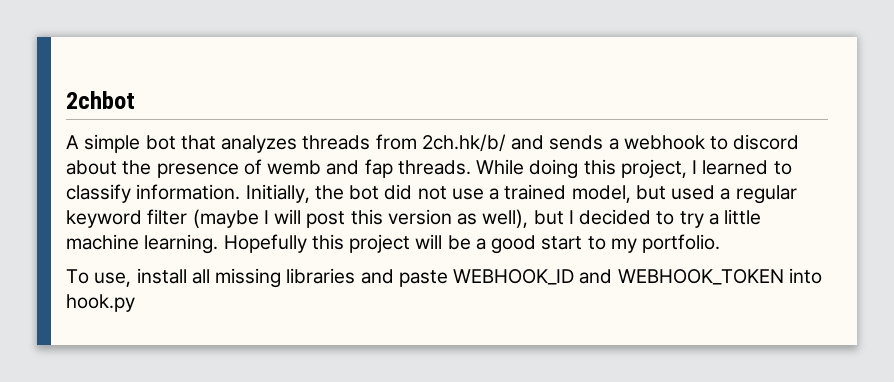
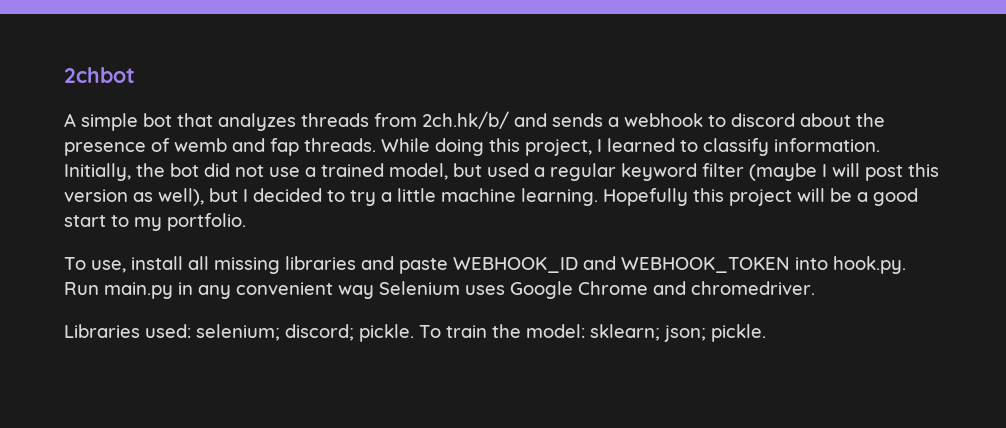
- To use, install all missing libraries and paste WEBHOOK_ID and WEBHOOK_TOKEN into hook.py
+ To use, install all missing libraries and paste WEBHOOK_ID and WEBHOOK_TOKEN into hook.py. Run main.py in any convenient way Selenium uses Google Chrome and chromedriver.
+ Libraries used: selenium; discord; pickle. To train the model: sklearn; json; pickle.

